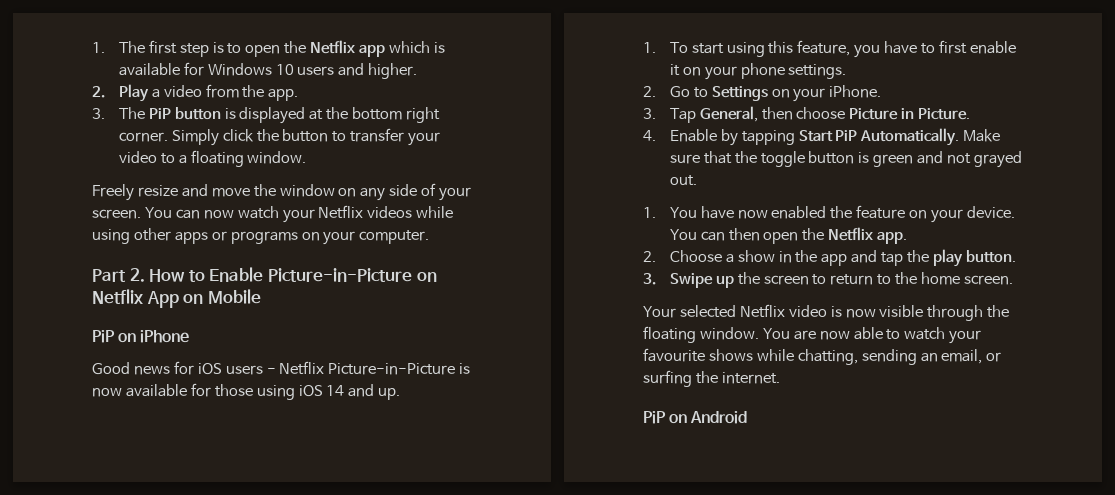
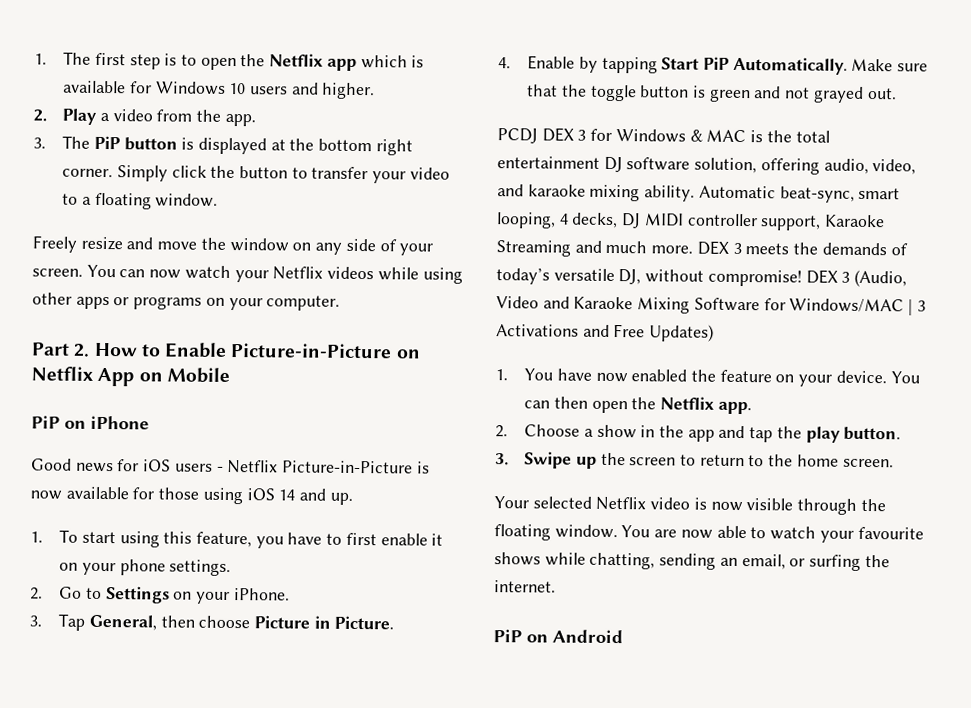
+ PCDJ DEX 3 for Windows & MAC is the total entertainment DJ software solution, offering audio, video, and karaoke mixing ability. Automatic beat-sync, smart looping, 4 decks, DJ MIDI controller support, Karaoke Streaming and much more. DEX 3 meets the demands of today’s versatile DJ, without compromise! DEX 3 (Audio, Video and Karaoke Mixing Software for Windows/MAC | 3 Activations and Free Updates)

